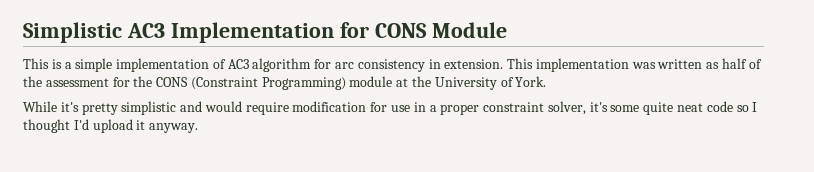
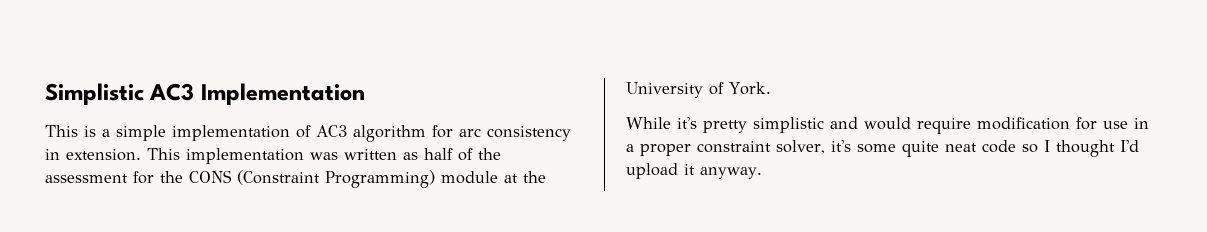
- Simplistic AC3 Implementation for CONS Module
+ Simplistic AC3 Implementation

